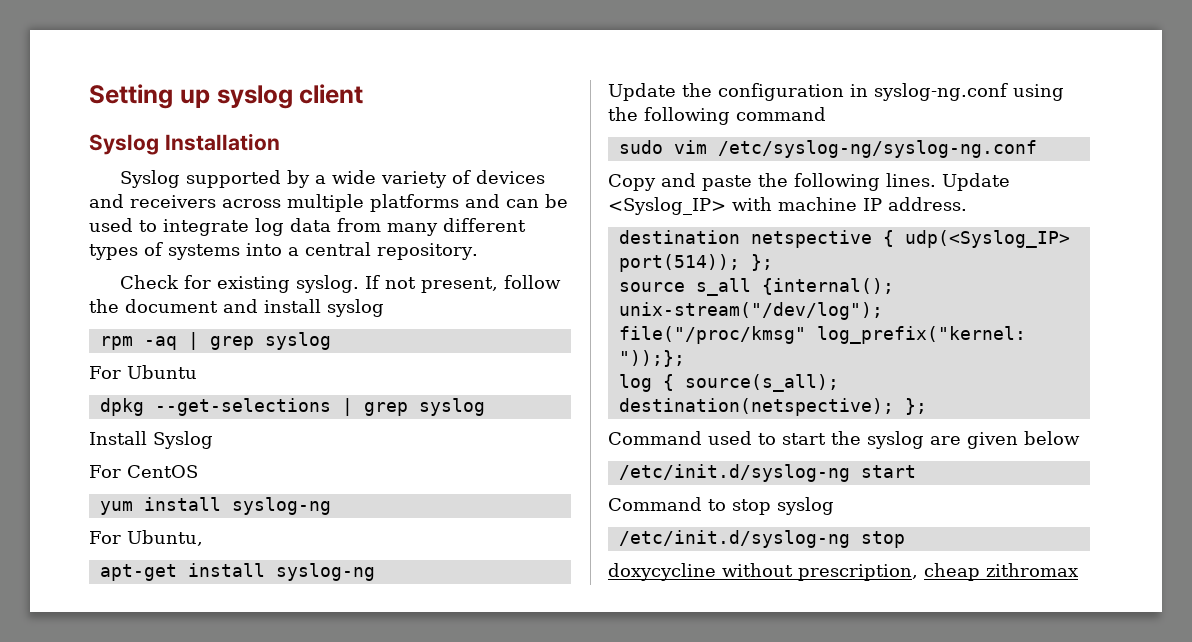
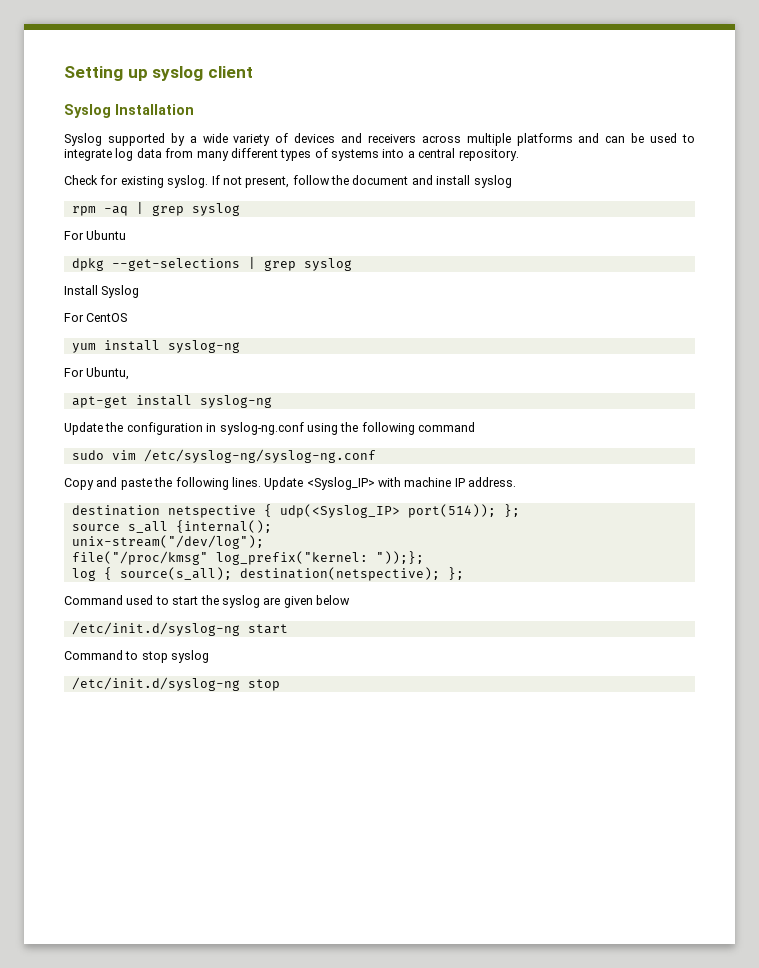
- doxycycline without prescription, cheap zithromax

